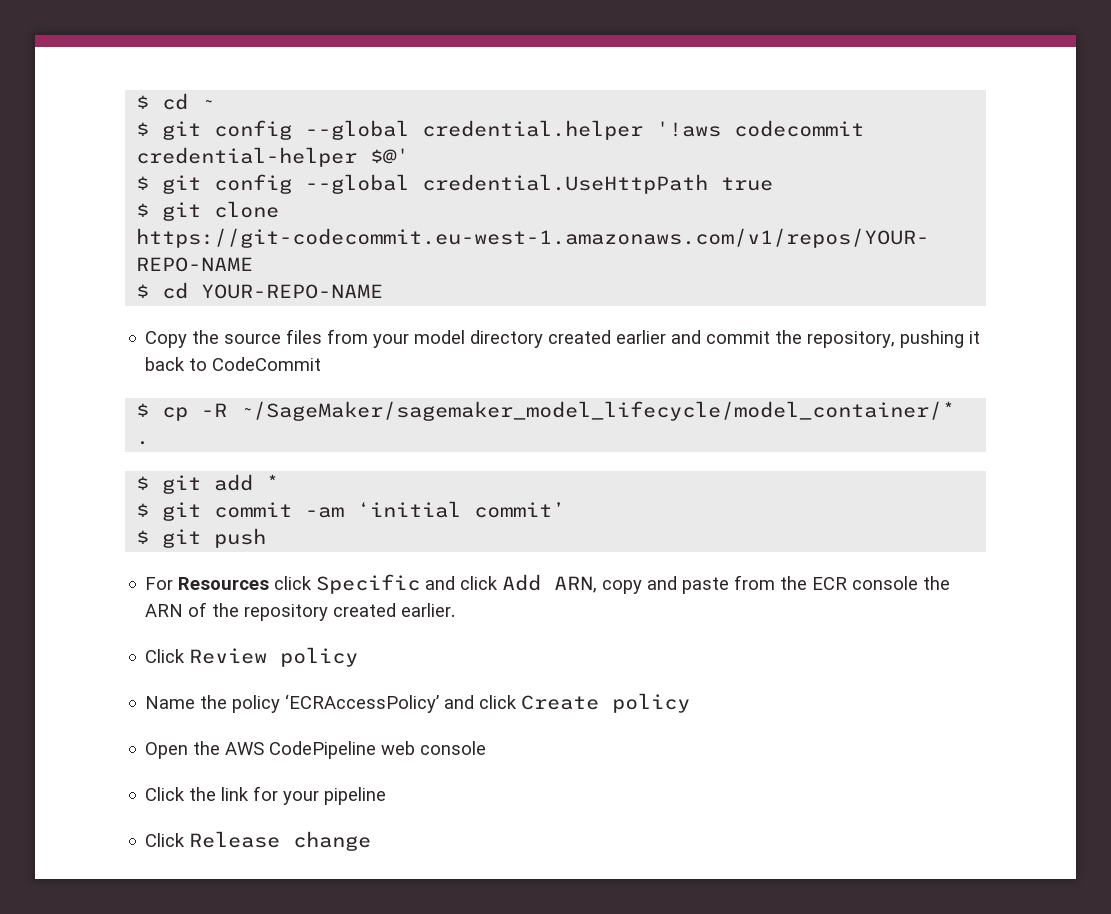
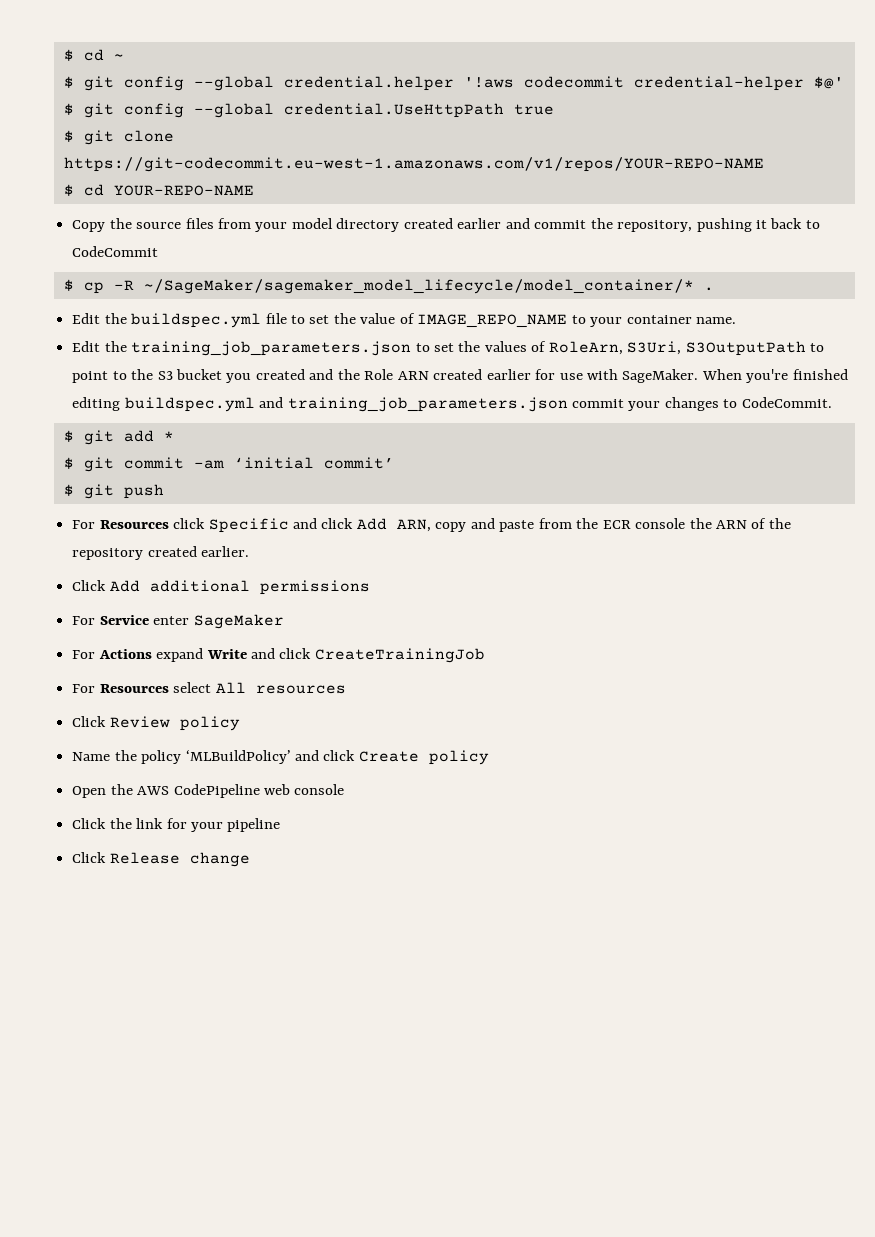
+ Edit the buildspec.yml file to set the value of IMAGE_REPO_NAME to your container name.
+ Edit the training_job_parameters.json to set the values of RoleArn, S3Uri, S3OutputPath to point to the S3 bucket you created and the Role ARN created earlier for use with SageMaker. When you're finished editing buildspec.yml and training_job_parameters.json commit your changes to CodeCommit.
+ Click Add additional permissions
+ For Service enter SageMaker
+ For Actions expand Write and click CreateTrainingJob
+ For Resources select All resources
- Name the policy ‘ECRAccessPolicy’ and click Create policy
+ Name the policy ‘MLBuildPolicy’ and click Create policy

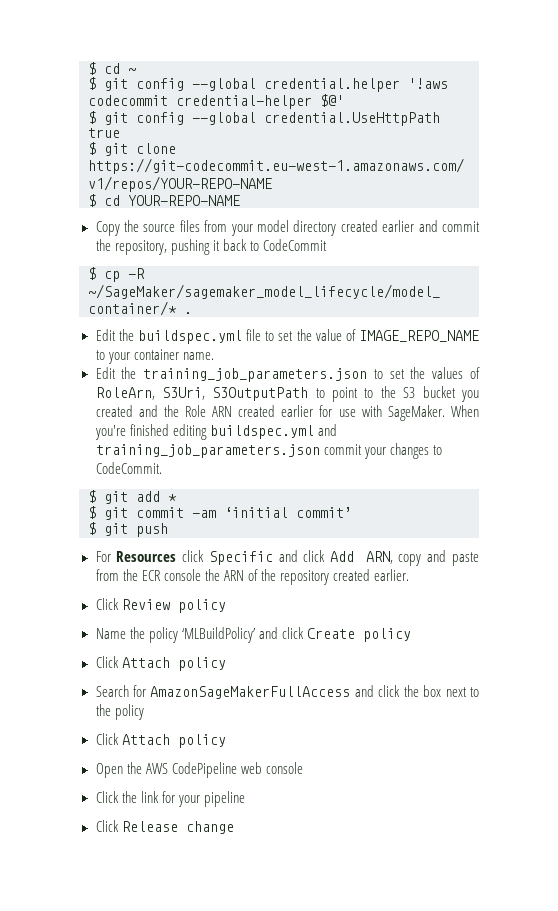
- Click Add additional permissions
- For Service enter SageMaker
- For Actions expand Write and click CreateTrainingJob
- For Resources select All resources
  Name the policy ‘MLBuildPolicy’ and click Create policy
+ Click Attach policy
+ Search for AmazonSageMakerFullAccess and click the box next to the policy
+ Click Attach policy

